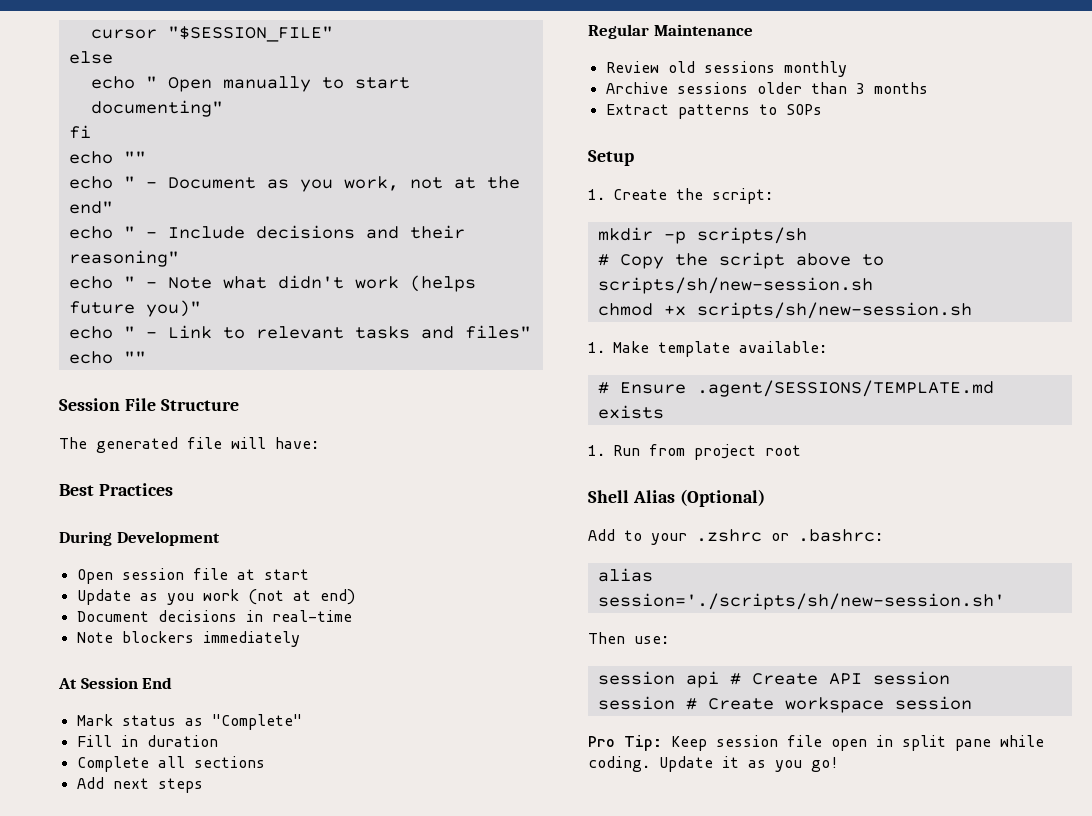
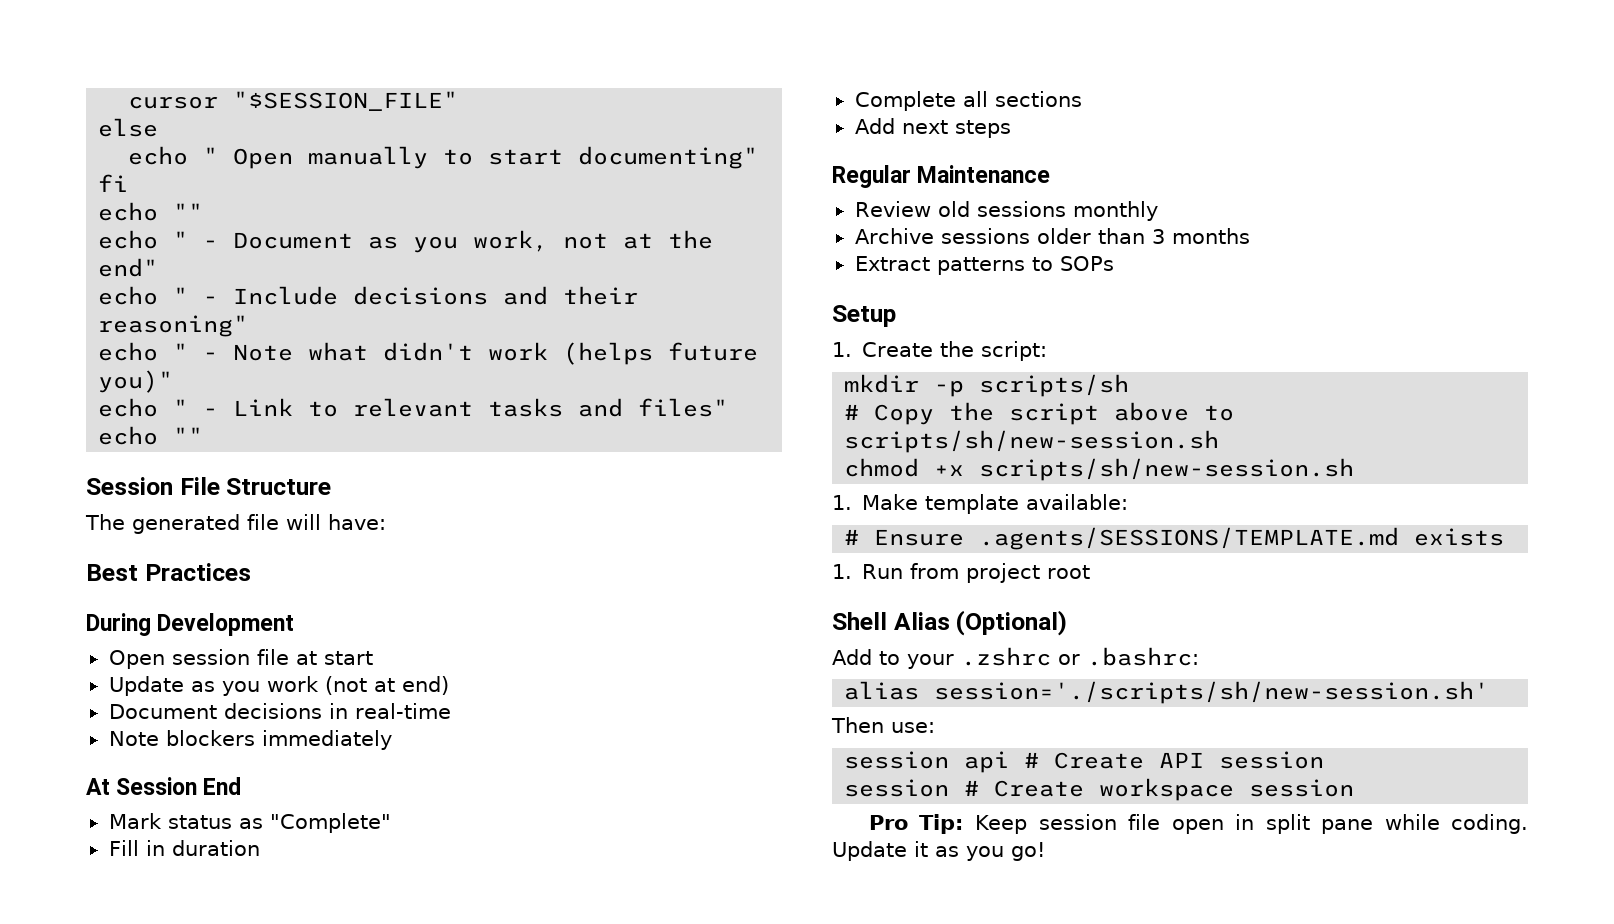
- # Ensure .agent/SESSIONS/TEMPLATE.md exists
+ # Ensure .agents/SESSIONS/TEMPLATE.md exists

